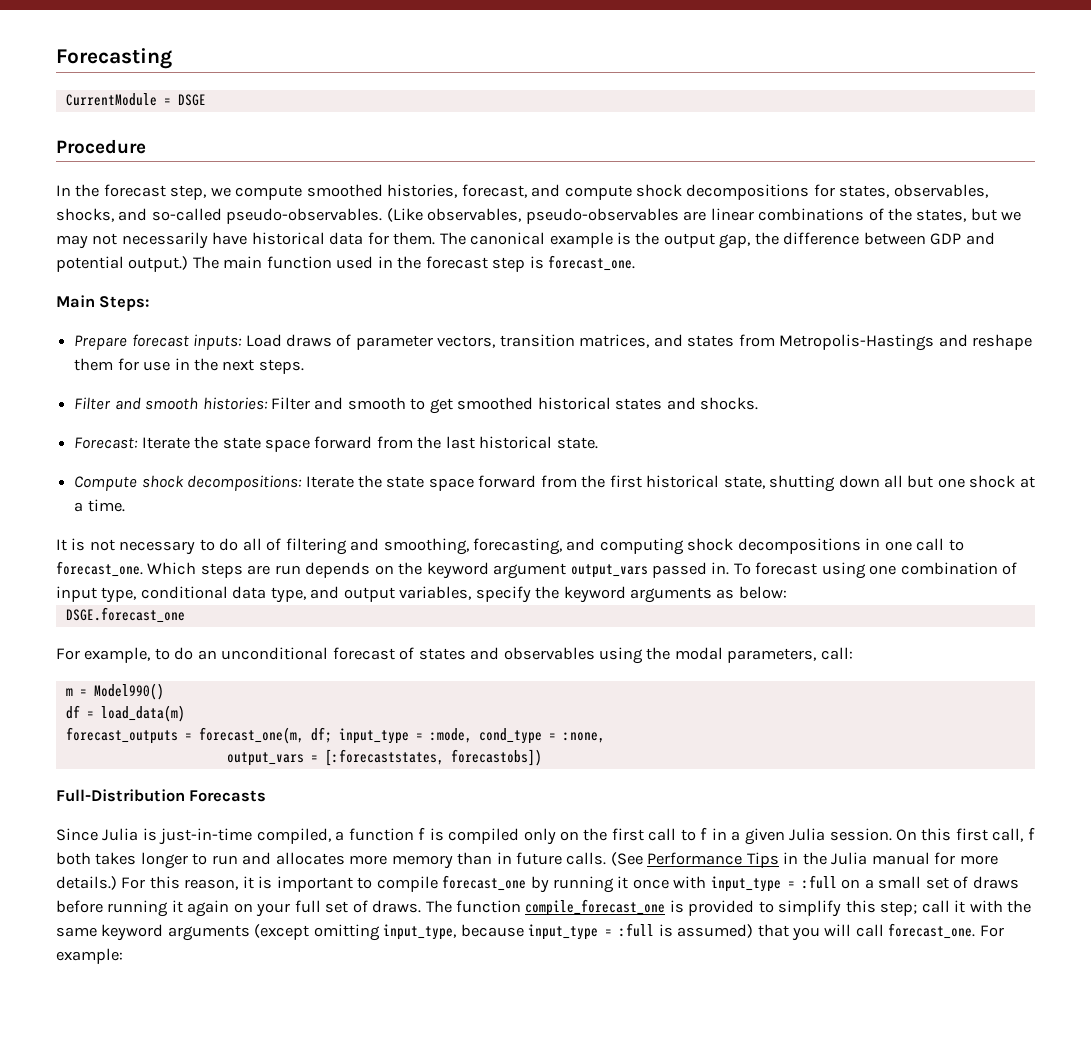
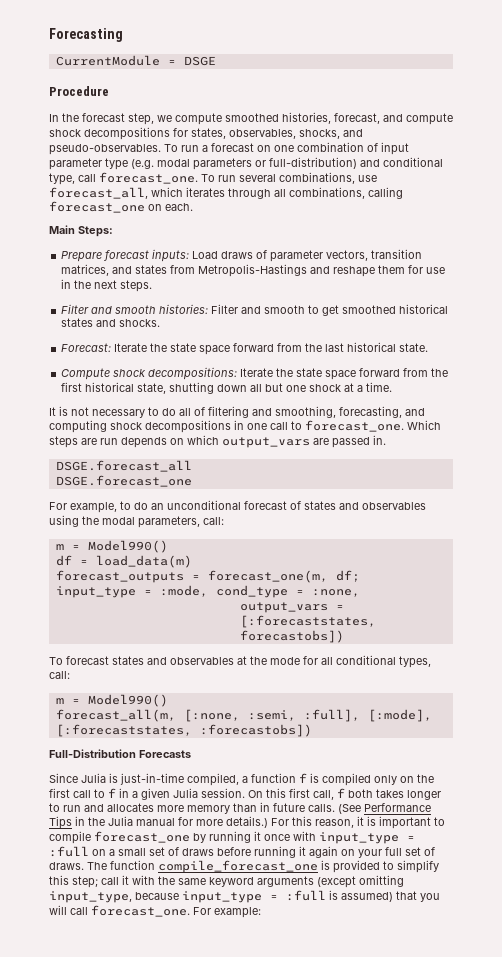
- In the forecast step, we compute smoothed histories, forecast, and compute shock decompositions for states, observables, shocks, and so-called pseudo-observables. (Like observables, pseudo-observables are linear combinations of the states, but we may not necessarily have historical data for them. The canonical example is the output gap, the difference between GDP and potential output.) The main function used in the forecast step is forecast_one.
+ In the forecast step, we compute smoothed histories, forecast, and compute shock decompositions for states, observables, shocks, and pseudo-observables. To run a forecast on one combination of input parameter type (e.g. modal parameters or full-distribution) and conditional type, call forecast_one. To run several combinations, use forecast_all, which iterates through all combinations, calling forecast_one on each.
- Which steps are run depends on the keyword argument output_vars passed in. To forecast using one combination of input type, conditional data type, and output variables, specify the keyword arguments as below:
+ Which steps are run depends on which output_vars are passed in.
+ DSGE.forecast_all
+ To forecast states and observables at the mode for all conditional types, call:
+ m = Model990()
+ forecast_all(m, [:none, :semi, :full], [:mode], [:forecaststates, :forecastobs])

